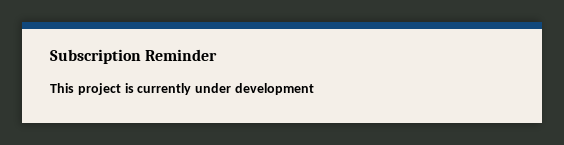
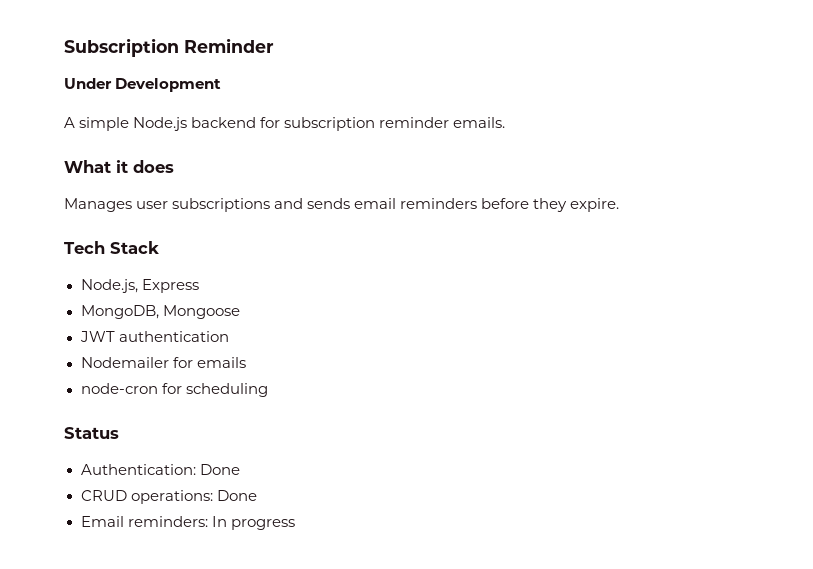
- This project is currently under development
+ Under Development
+ A simple Node.js backend for subscription reminder emails.
+ What it does
+ Manages user subscriptions and sends email reminders before they expire.
+ Tech Stack
+ Node.js, Express
+ MongoDB, Mongoose
+ JWT authentication
+ Nodemailer for emails
+ node-cron for scheduling
+ Status
+ Authentication: Done
+ CRUD operations: Done
+ Email reminders: In progress

